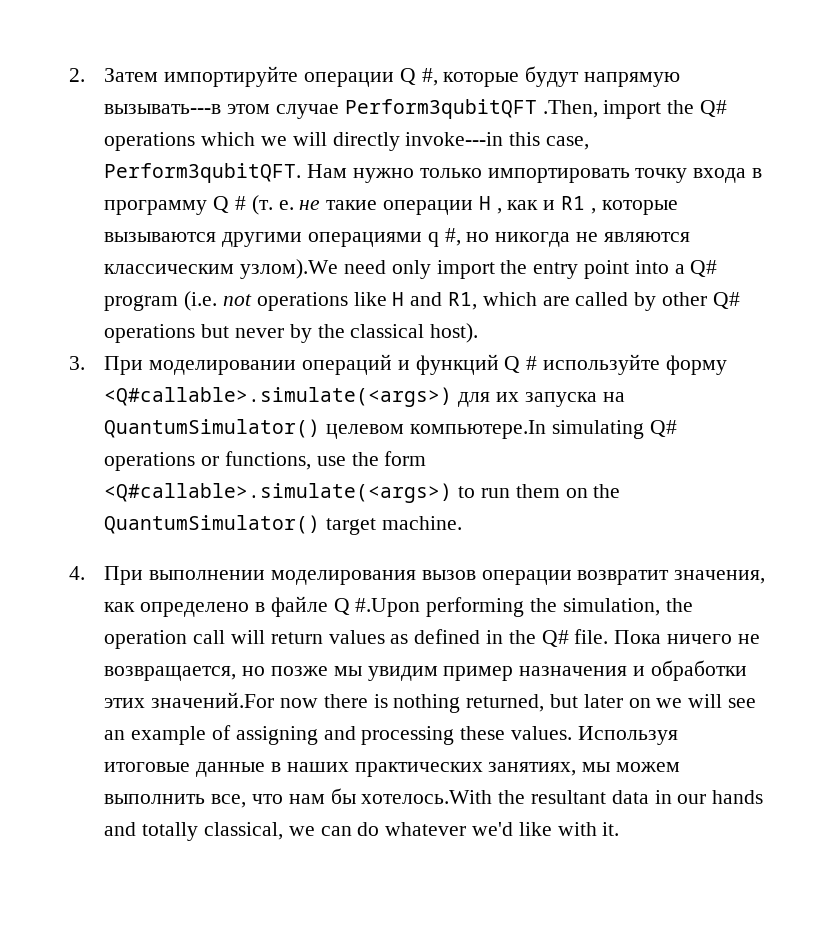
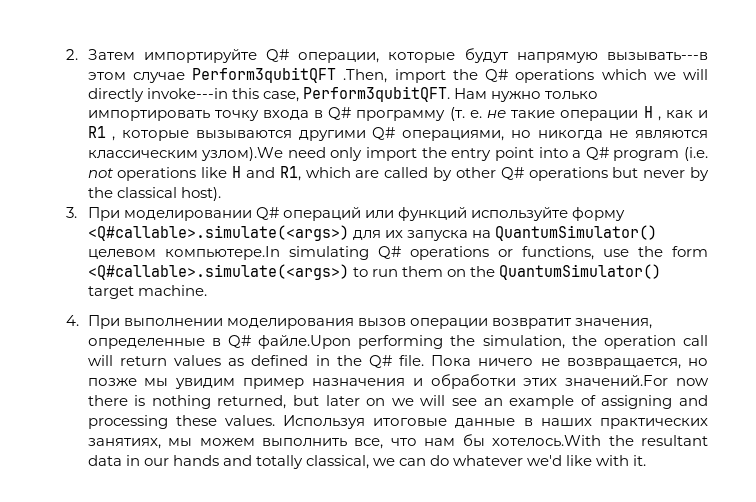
- 2. Затем импортируйте операции Q #, которые будут напрямую вызывать---в этом случае Perform3qubitQFT .Then, import the Q# operations which we will directly invoke---in this case, Perform3qubitQFT.
+ 2. Затем импортируйте Q# операции, которые будут напрямую вызывать---в этом случае Perform3qubitQFT .Then, import the Q# operations which we will directly invoke---in this case, Perform3qubitQFT.
- Нам нужно только импортировать точку входа в программу Q # (т. е. не такие операции H , как и R1 , которые вызываются другими операциями q #, но никогда не являются классическим узлом).We need only import the entry point into a Q# program (i.e. not operations like H and R1, which are called by other Q# operations but never by the classical host).
+ Нам нужно только импортировать точку входа в Q# программу (т. е. не такие операции H , как и R1 , которые вызываются другими Q# операциями, но никогда не являются классическим узлом).We need only import the entry point into a Q# program (i.e. not operations like H and R1, which are called by other Q# operations but never by the classical host).
- 3. При моделировании операций и функций Q # используйте форму <Q#callable>.simulate(<args>) для их запуска на QuantumSimulator() целевом компьютере.In simulating Q# operations or functions, use the form <Q#callable>.simulate(<args>) to run them on the QuantumSimulator() target machine.
+ 3. При моделировании Q# операций или функций используйте форму <Q#callable>.simulate(<args>) для их запуска на QuantumSimulator() целевом компьютере.In simulating Q# operations or functions, use the form <Q#callable>.simulate(<args>) to run them on the QuantumSimulator() target machine.
- 4. При выполнении моделирования вызов операции возвратит значения, как определено в файле Q #.Upon performing the simulation, the operation call will return values as defined in the Q# file.
+ 4. При выполнении моделирования вызов операции возвратит значения, определенные в Q# файле.Upon performing the simulation, the operation call will return values as defined in the Q# file.

